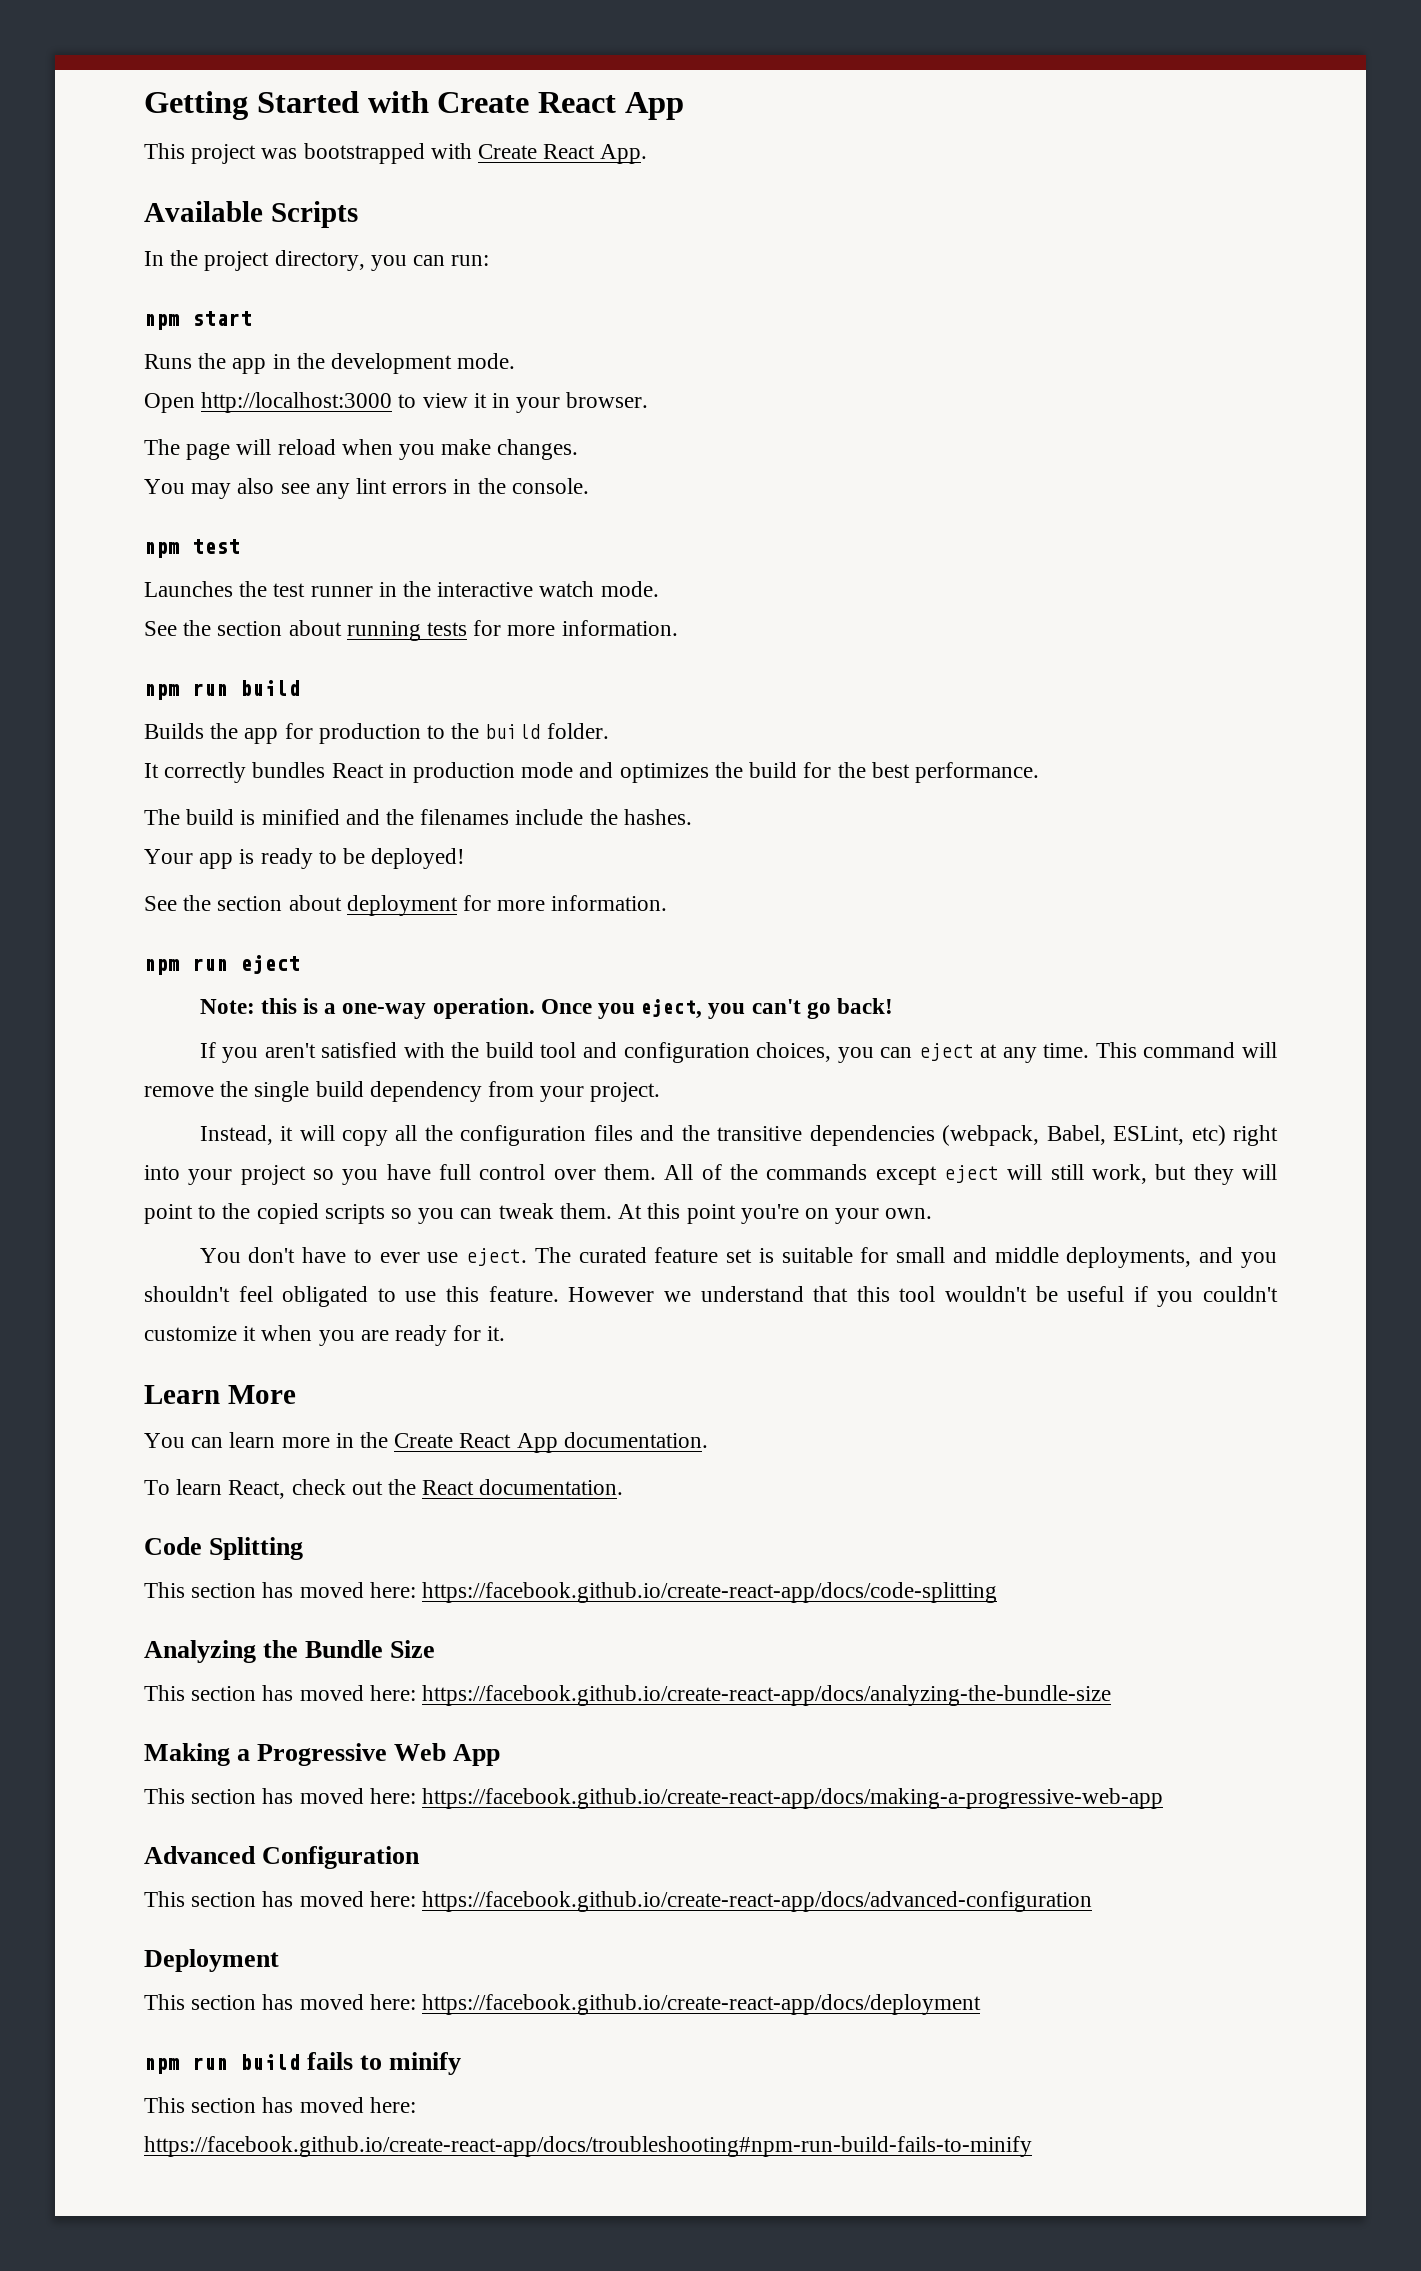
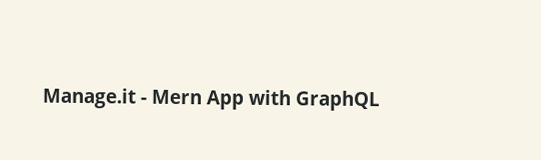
- Getting Started with Create React App
- This project was bootstrapped with Create React App.
- Available Scripts
- In the project directory, you can run:
- npm start
- Runs the app in the development mode.
- Open http://localhost:3000 to view it in your browser.
- The page will reload when you make changes.
- You may also see any lint errors in the console.
- npm test
- Launches the test runner in the interactive watch mode.
- See the section about running tests for more information.
- npm run build
- Builds the app for production to the build folder.
- It correctly bundles React in production mode and optimizes the build for the best performance.
- The build is minified and the filenames include the hashes.
- Your app is ready to be deployed!
- See the section about deployment for more information.
- npm run eject
- Note: this is a one-way operation. Once you eject, you can't go back!
- If you aren't satisfied with the build tool and configuration choices, you can eject at any time. This command will remove the single build dependency from your project.
- Instead, it will copy all the configuration files and the transitive dependencies (webpack, Babel, ESLint, etc) right into your project so you have full control over them. All of the commands except eject will still work, but they will point to the copied scripts so you can tweak them. At this point you're on your own.
- You don't have to ever use eject. The curated feature set is suitable for small and middle deployments, and you shouldn't feel obligated to use this feature. However we understand that this tool wouldn't be useful if you couldn't customize it when you are ready for it.
- Learn More
- You can learn more in the Create React App documentation.
- To learn React, check out the React documentation.
- Code Splitting
- This section has moved here: https://facebook.github.io/create-react-app/docs/code-splitting
- Analyzing the Bundle Size
- This section has moved here: https://facebook.github.io/create-react-app/docs/analyzing-the-bundle-size
- Making a Progressive Web App
- This section has moved here: https://facebook.github.io/create-react-app/docs/making-a-progressive-web-app
- Advanced Configuration
- This section has moved here: https://facebook.github.io/create-react-app/docs/advanced-configuration
- Deployment
- This section has moved here: https://facebook.github.io/create-react-app/docs/deployment
- npm run build fails to minify
- This section has moved here: https://facebook.github.io/create-react-app/docs/troubleshooting#npm-run-build-fails-to-minify
+ Manage.it - Mern App with GraphQL

